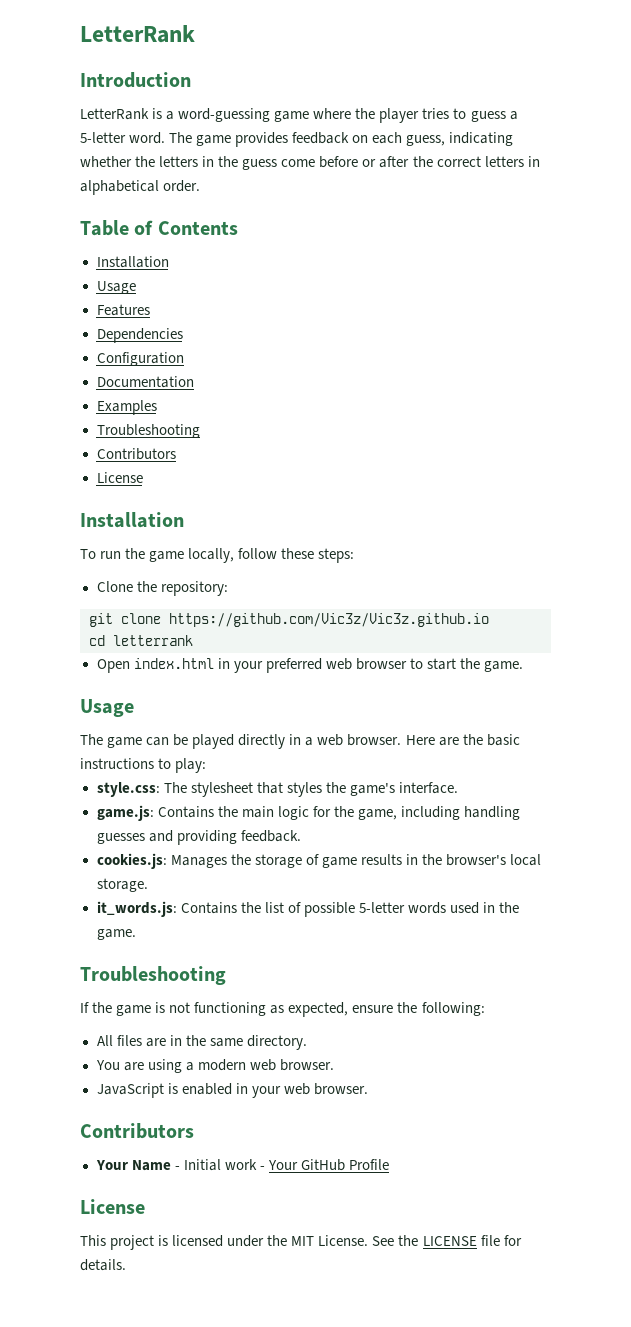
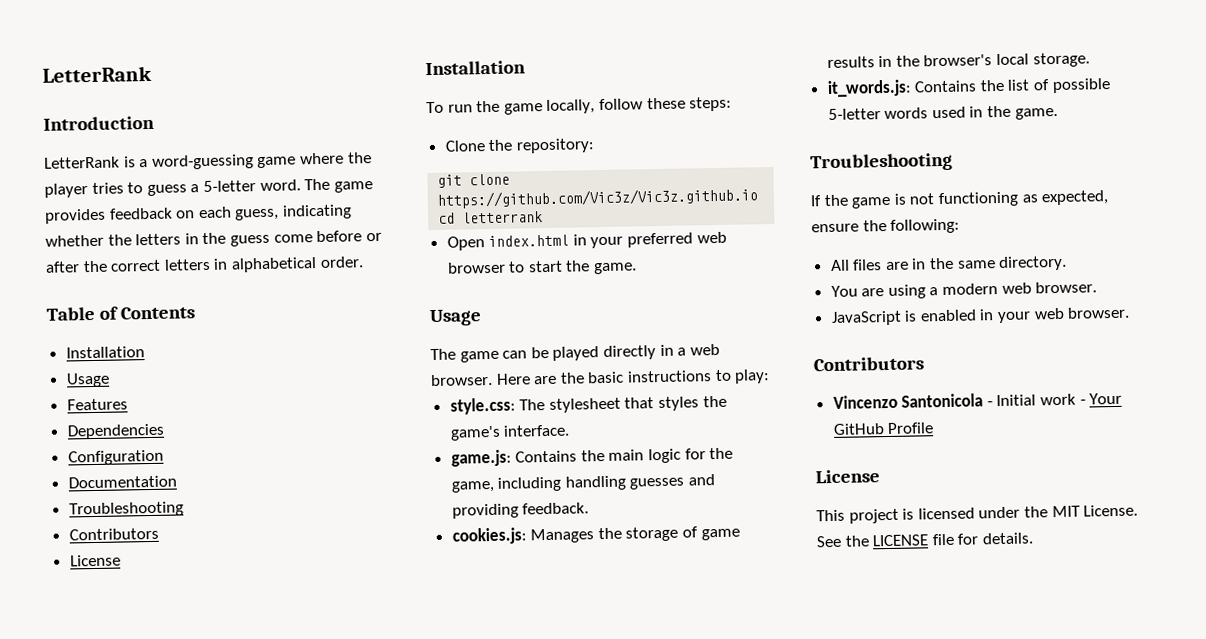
- Examples
- Your Name - Initial work - Your GitHub Profile
+ Vincenzo Santonicola - Initial work - Your GitHub Profile

